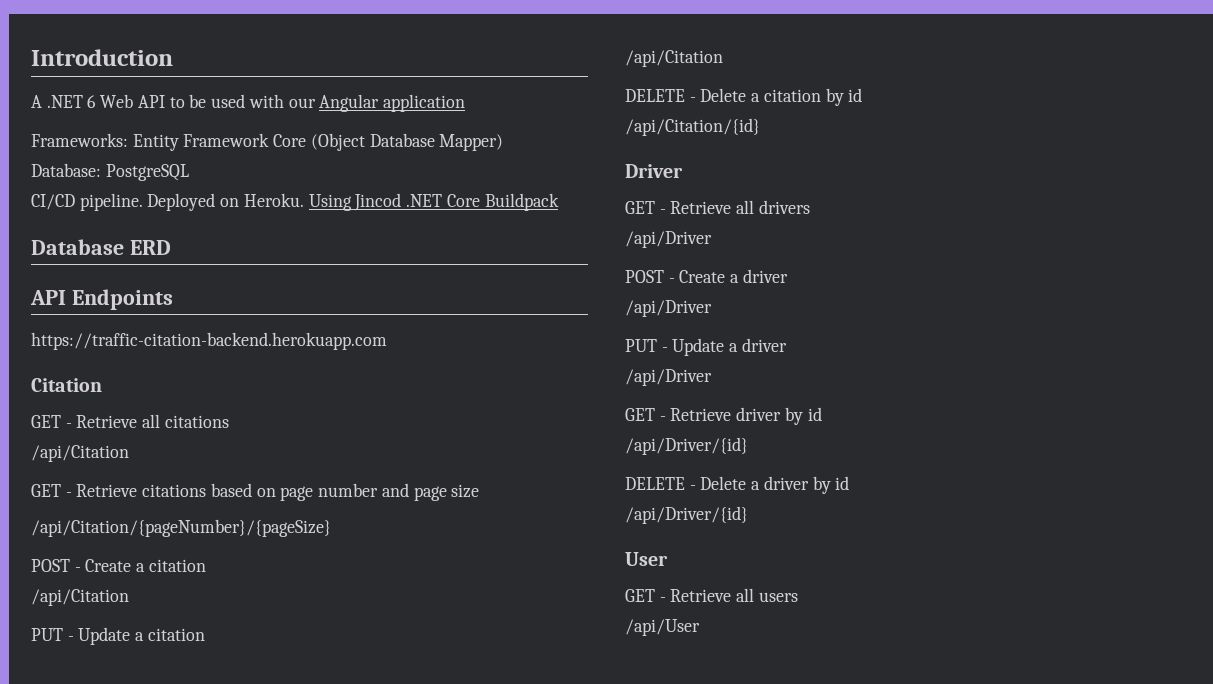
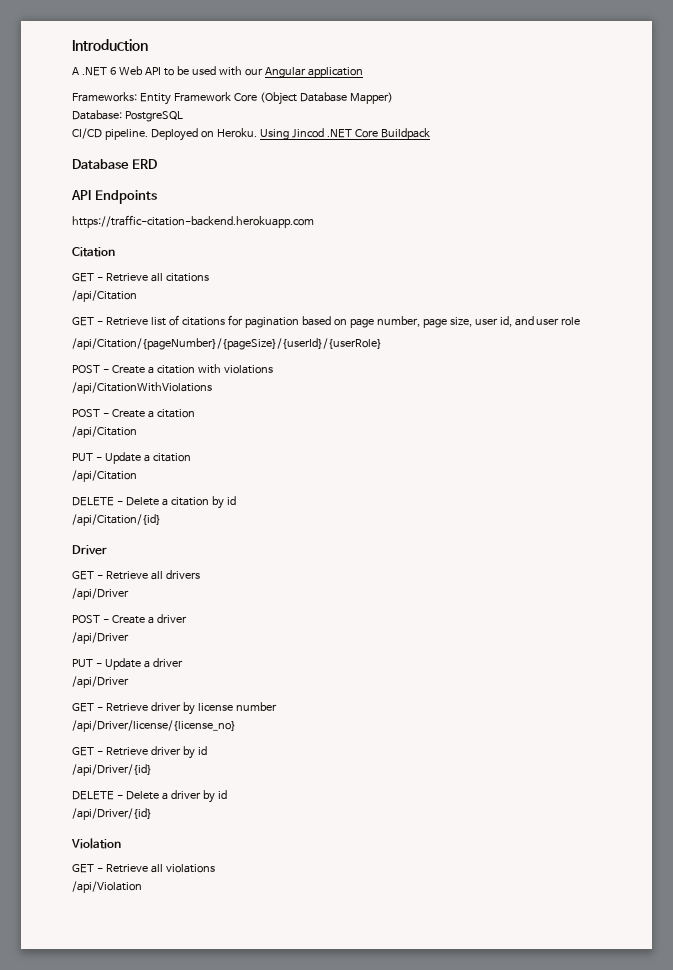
- GET - Retrieve citations based on page number and page size
- /api/Citation/{pageNumber}/{pageSize}
+ GET - Retrieve list of citations for pagination based on page number, page size, user id, and user role
+ /api/Citation/{pageNumber}/{pageSize}/{userId}/{userRole}
+ POST - Create a citation with violations
+ /api/CitationWithViolations
+ GET - Retrieve driver by license number
+ /api/Driver/license/{license_no}
- User
- GET - Retrieve all users
- /api/User
+ Violation
+ GET - Retrieve all violations
+ /api/Violation

